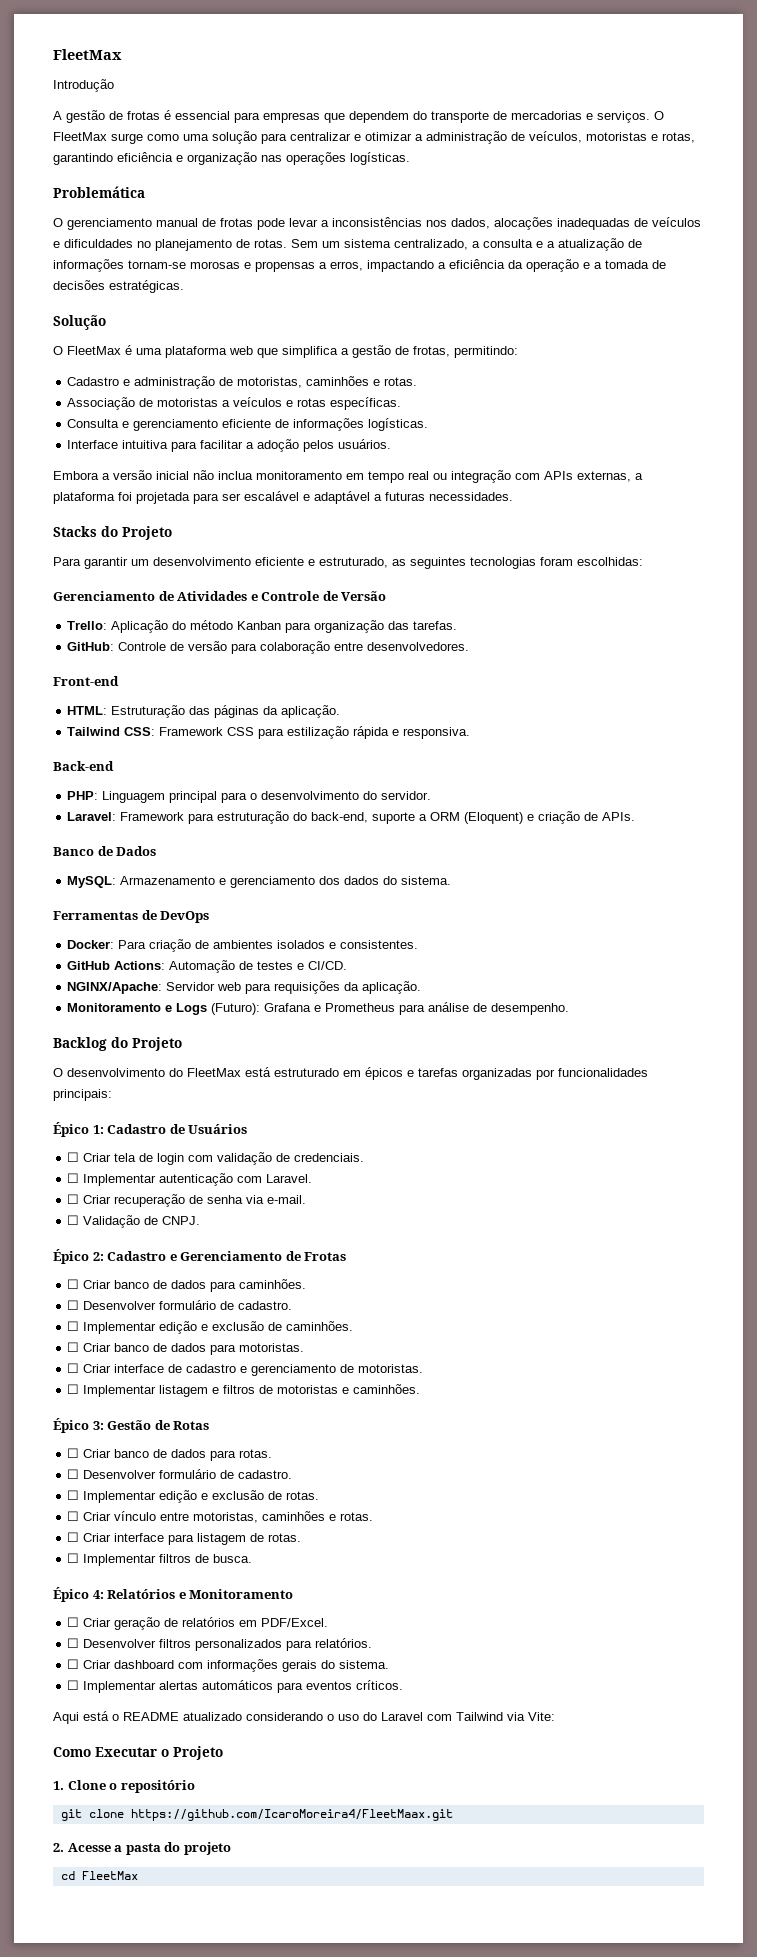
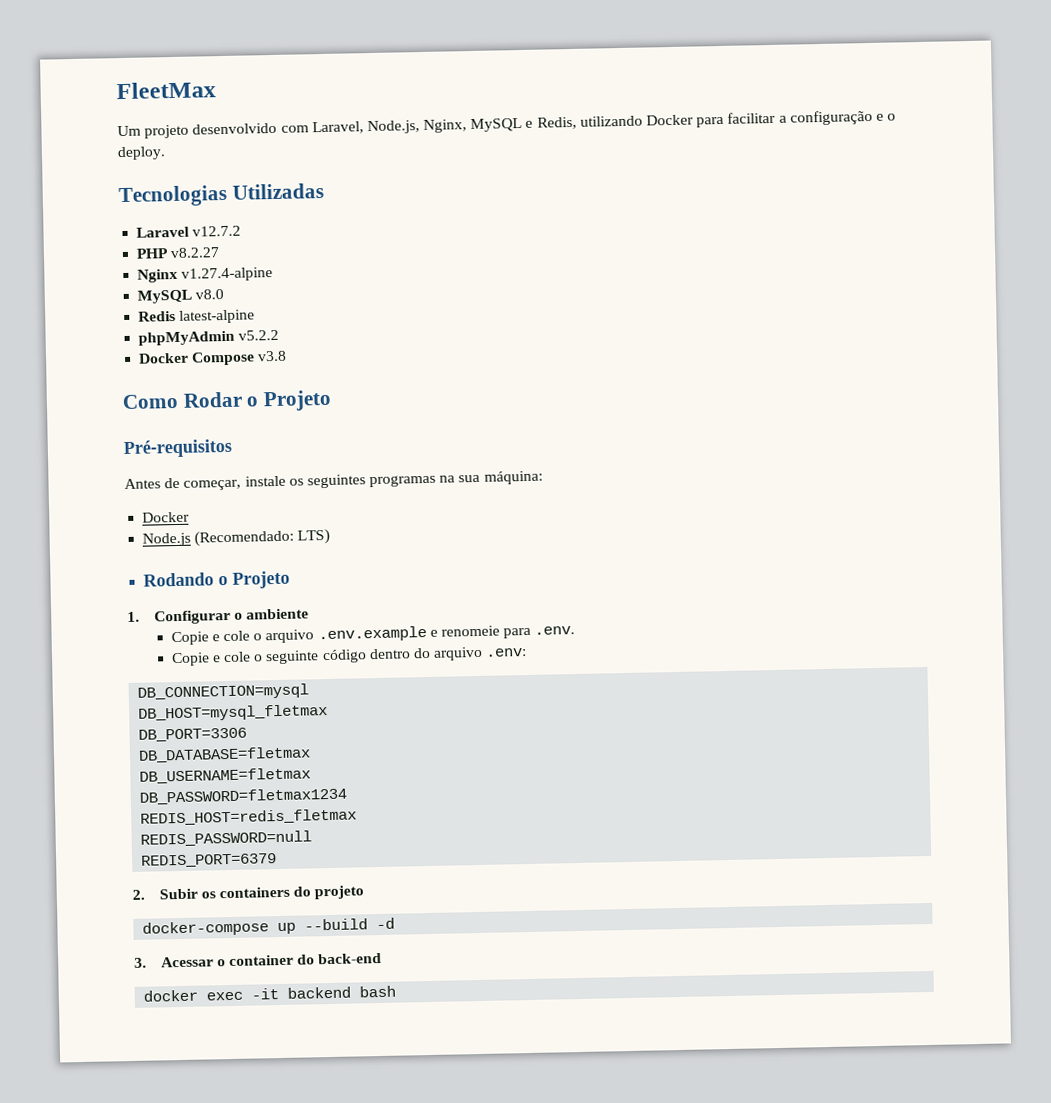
- Introdução
- A gestão de frotas é essencial para empresas que dependem do transporte de mercadorias e serviços. O FleetMax surge como uma solução para centralizar e otimizar a administração de veículos, motoristas e rotas, garantindo eficiência e organização nas operações logísticas.
- Problemática
- O gerenciamento manual de frotas pode levar a inconsistências nos dados, alocações inadequadas de veículos e dificuldades no planejamento de rotas. Sem um sistema centralizado, a consulta e a atualização de informações tornam-se morosas e propensas a erros, impactando a eficiência da operação e a tomada de decisões estratégicas.
- Solução
- O FleetMax é uma plataforma web que simplifica a gestão de frotas, permitindo:
- Cadastro e administração de motoristas, caminhões e rotas.
- Associação de motoristas a veículos e rotas específicas.
- Consulta e gerenciamento eficiente de informações logísticas.
- Interface intuitiva para facilitar a adoção pelos usuários.
- Embora a versão inicial não inclua monitoramento em tempo real ou integração com APIs externas, a plataforma foi projetada para ser escalável e adaptável a futuras necessidades.
- Stacks do Projeto
- Para garantir um desenvolvimento eficiente e estruturado, as seguintes tecnologias foram escolhidas:
- Gerenciamento de Atividades e Controle de Versão
- Trello: Aplicação do método Kanban para organização das tarefas.
- GitHub: Controle de versão para colaboração entre desenvolvedores.
- Front-end
- HTML: Estruturação das páginas da aplicação.
- Tailwind CSS: Framework CSS para estilização rápida e responsiva.
- Back-end
- PHP: Linguagem principal para o desenvolvimento do servidor.
- Laravel: Framework para estruturação do back-end, suporte a ORM (Eloquent) e criação de APIs.
- Banco de Dados
- MySQL: Armazenamento e gerenciamento dos dados do sistema.
- Ferramentas de DevOps
- Docker: Para criação de ambientes isolados e consistentes.
- GitHub Actions: Automação de testes e CI/CD.
- NGINX/Apache: Servidor web para requisições da aplicação.
- Monitoramento e Logs (Futuro): Grafana e Prometheus para análise de desempenho.
- Backlog do Projeto
- O desenvolvimento do FleetMax está estruturado em épicos e tarefas organizadas por funcionalidades principais:
- Épico 1: Cadastro de Usuários
- ☐ Criar tela de login com validação de credenciais.
- ☐ Implementar autenticação com Laravel.
- ☐ Criar recuperação de senha via e-mail.
- ☐ Validação de CNPJ.
- Épico 2: Cadastro e Gerenciamento de Frotas
- ☐ Criar banco de dados para caminhões.
- ☐ Desenvolver formulário de cadastro.
- ☐ Implementar edição e exclusão de caminhões.
- ☐ Criar banco de dados para motoristas.
- ☐ Criar interface de cadastro e gerenciamento de motoristas.
- ☐ Implementar listagem e filtros de motoristas e caminhões.
- Épico 3: Gestão de Rotas
- ☐ Criar banco de dados para rotas.
- ☐ Desenvolver formulário de cadastro.
- ☐ Implementar edição e exclusão de rotas.
- ☐ Criar vínculo entre motoristas, caminhões e rotas.
- ☐ Criar interface para listagem de rotas.
- ☐ Implementar filtros de busca.
- Épico 4: Relatórios e Monitoramento
- ☐ Criar geração de relatórios em PDF/Excel.
- ☐ Desenvolver filtros personalizados para relatórios.
- ☐ Criar dashboard com informações gerais do sistema.
- ☐ Implementar alertas automáticos para eventos críticos.
- Aqui está o README atualizado considerando o uso do Laravel com Tailwind via Vite:
+ Um projeto desenvolvido com Laravel, Node.js, Nginx, MySQL e Redis, utilizando Docker para facilitar a configuração e o deploy.
+ Tecnologias Utilizadas
+ Laravel v12.7.2
+ PHP v8.2.27
+ Nginx v1.27.4-alpine
+ MySQL v8.0
+ Redis latest-alpine
+ phpMyAdmin v5.2.2
+ Docker Compose v3.8
- Como Executar o Projeto
- 1. Clone o repositório
- git clone https://github.com/IcaroMoreira4/FleetMaax.git
- 2. Acesse a pasta do projeto
- cd FleetMax
+ Como Rodar o Projeto
+ Pré-requisitos
+ Antes de começar, instale os seguintes programas na sua máquina:
+ Docker
+ Node.js (Recomendado: LTS)
+ Rodando o Projeto
+ 1. Configurar o ambiente
+ Copie e cole o arquivo .env.example e renomeie para .env.
+ Copie e cole o seguinte código dentro do arquivo .env:
+ DB_CONNECTION=mysql
+ DB_HOST=mysql_fletmax
+ DB_PORT=3306
+ DB_DATABASE=fletmax
+ DB_USERNAME=fletmax
+ DB_PASSWORD=fletmax1234
+ REDIS_HOST=redis_fletmax
+ REDIS_PASSWORD=null
+ REDIS_PORT=6379
+ 2. Subir os containers do projeto
+ docker-compose up --build -d
+ 3. Acessar o container do back-end
+ docker exec -it backend bash

